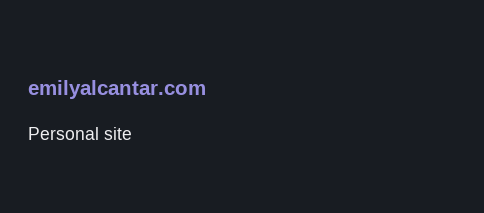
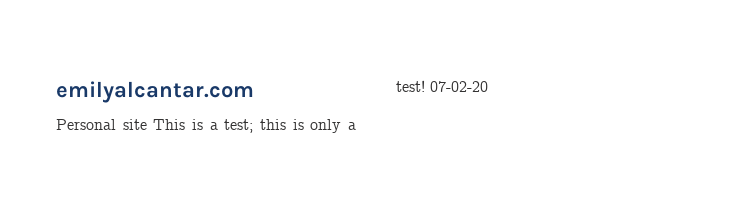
- Personal site
+ Personal site This is a test; this is only a test! 07-02-20

